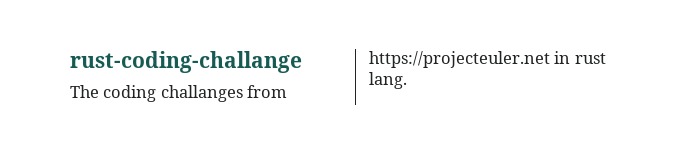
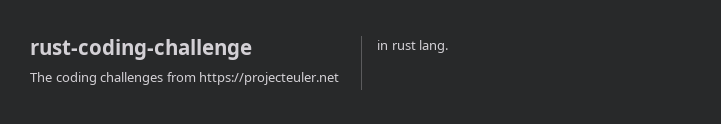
- rust-coding-challange
+ rust-coding-challenge
- The coding challanges from https://projecteuler.net in rust lang.
+ The coding challenges from https://projecteuler.net in rust lang.

